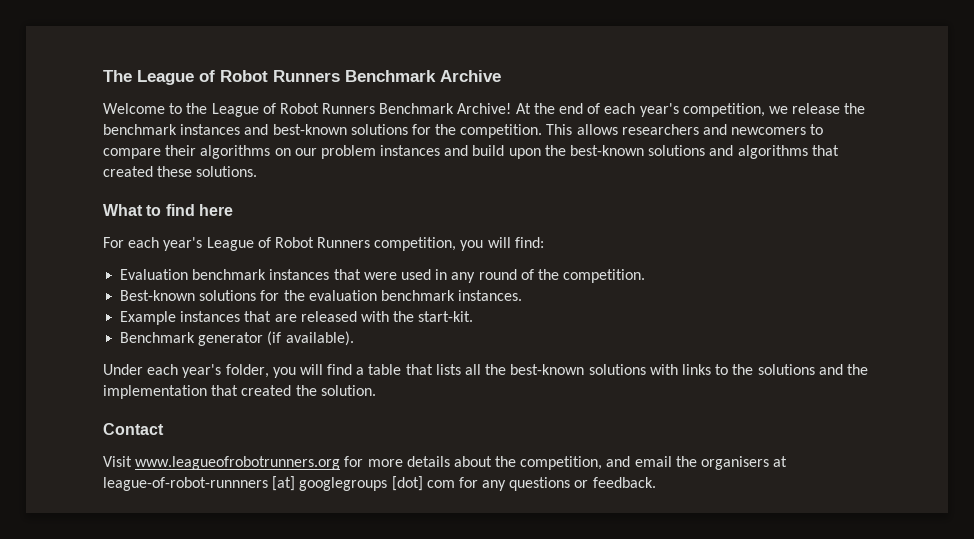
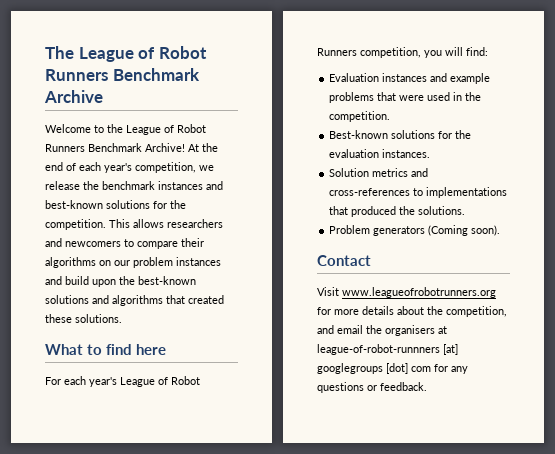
- Evaluation benchmark instances that were used in any round of the competition.
+ Evaluation instances and example problems that were used in the competition.
- Best-known solutions for the evaluation benchmark instances.
+ Best-known solutions for the evaluation instances.
- Example instances that are released with the start-kit.
- Benchmark generator (if available).
- Under each year's folder, you will find a table that lists all the best-known solutions with links to the solutions and the implementation that created the solution.
+ Solution metrics and cross-references to implementations that produced the solutions.
+ Problem generators (Coming soon).

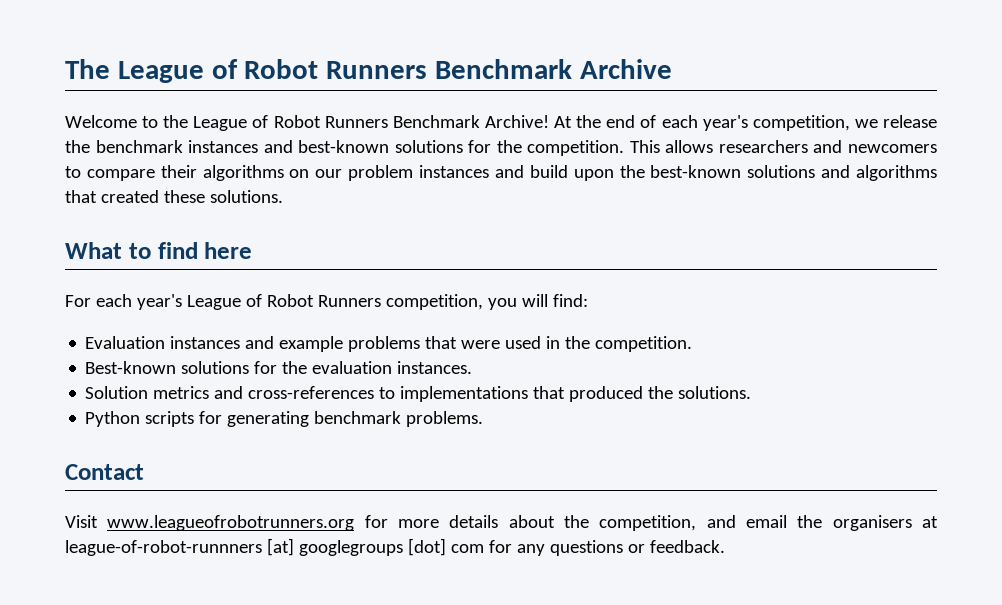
- Problem generators (Coming soon).
+ Python scripts for generating benchmark problems.

